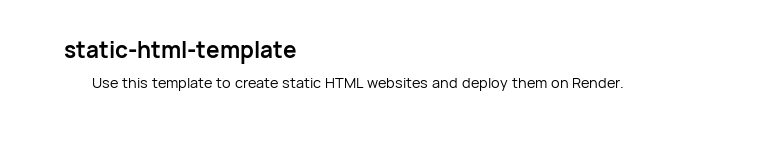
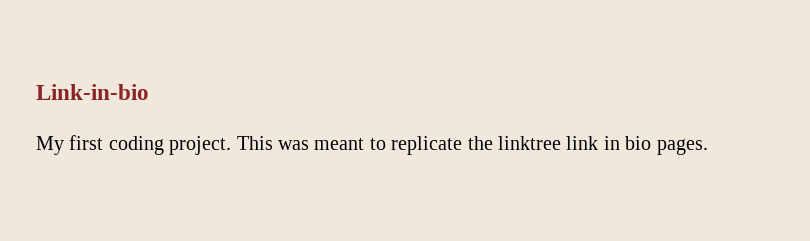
- static-html-template
- Use this template to create static HTML websites and deploy them on Render.
+ Link-in-bio
+ My first coding project. This was meant to replicate the linktree link in bio pages.

